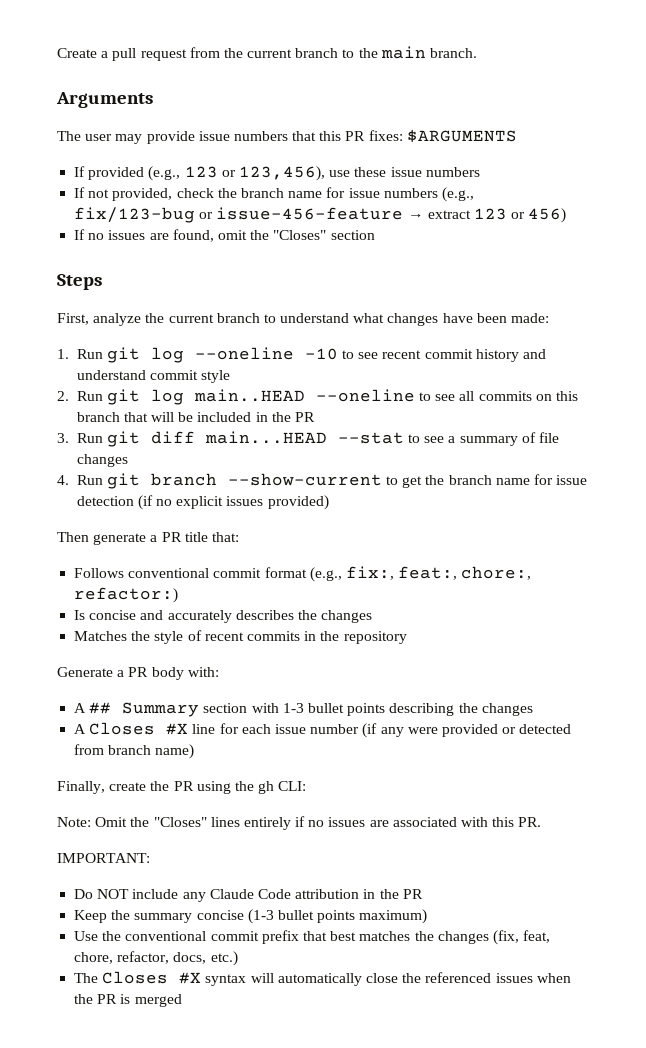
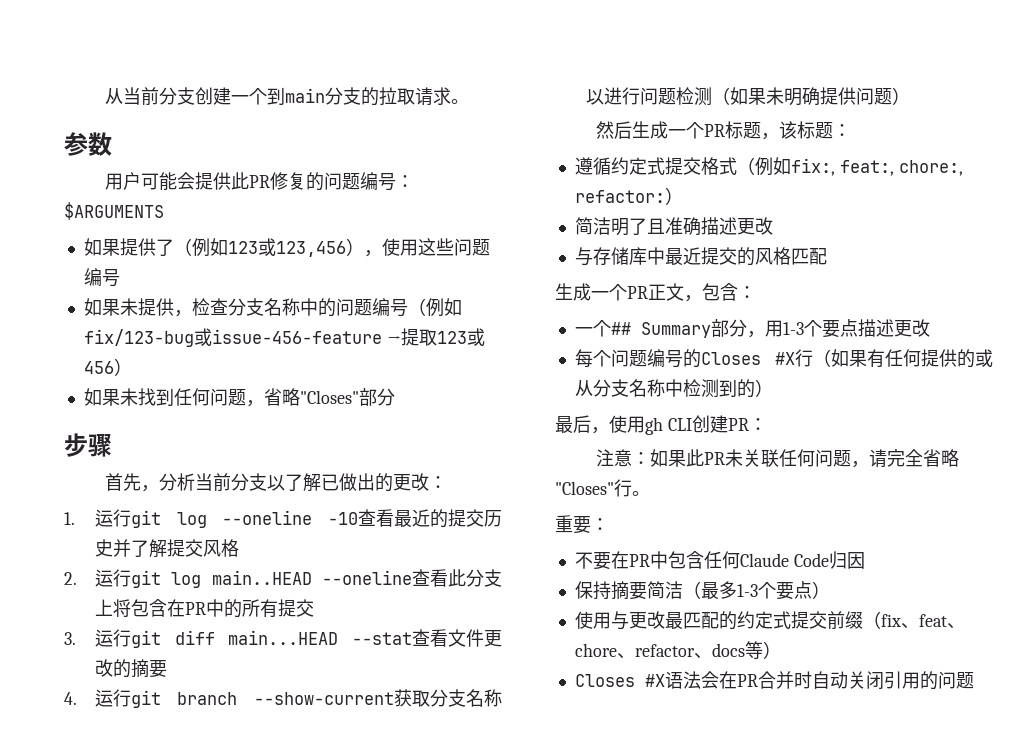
- Create a pull request from the current branch to the main branch.
- Arguments
- The user may provide issue numbers that this PR fixes: $ARGUMENTS
- If provided (e.g., 123 or 123,456), use these issue numbers
- If not provided, check the branch name for issue numbers (e.g., fix/123-bug or issue-456-feature → extract 123 or 456)
- If no issues are found, omit the "Closes" section
- Steps
- First, analyze the current branch to understand what changes have been made:
+ 从当前分支创建一个到main分支的拉取请求。
+ 参数
+ 用户可能会提供此PR修复的问题编号：$ARGUMENTS
+ 如果提供了（例如123或123,456），使用这些问题编号
+ 如果未提供，检查分支名称中的问题编号（例如fix/123-bug或issue-456-feature →提取123或456）
+ 如果未找到任何问题，省略"Closes"部分
+ 步骤
+ 首先，分析当前分支以了解已做出的更改：
- 1. Run git log --oneline -10 to see recent commit history and understand commit style
+ 1.运行git log --oneline -10查看最近的提交历史并了解提交风格
- 2. Run git log main..HEAD --oneline to see all commits on this branch that will be included in the PR
+ 2.运行git log main..HEAD --oneline查看此分支上将包含在PR中的所有提交
- 3. Run git diff main...HEAD --stat to see a summary of file changes
+ 3.运行git diff main...HEAD --stat查看文件更改的摘要
- 4. Run git branch --show-current to get the branch name for issue detection (if no explicit issues provided)
- Then generate a PR title that:
- Follows conventional commit format (e.g., fix:, feat:, chore:, refactor:)
- Is concise and accurately describes the changes
- Matches the style of recent commits in the repository
- Generate a PR body with:
- A ## Summary section with 1-3 bullet points describing the changes
- A Closes #X line for each issue number (if any were provided or detected from branch name)
- Finally, create the PR using the gh CLI:
- Note: Omit the "Closes" lines entirely if no issues are associated with this PR.
- IMPORTANT:
- Do NOT include any Claude Code attribution in the PR
- Keep the summary concise (1-3 bullet points maximum)
- Use the conventional commit prefix that best matches the changes (fix, feat, chore, refactor, docs, etc.)
- The Closes #X syntax will automatically close the referenced issues when the PR is merged
+ 4.运行git branch --show-current获取分支名称以进行问题检测（如果未明确提供问题）
+ 然后生成一个PR标题，该标题：
+ 遵循约定式提交格式（例如fix:, feat:, chore:, refactor:）
+ 简洁明了且准确描述更改
+ 与存储库中最近提交的风格匹配
+ 生成一个PR正文，包含：
+ 一个## Summary部分，用1-3个要点描述更改
+ 每个问题编号的Closes #X行（如果有任何提供的或从分支名称中检测到的）
+ 最后，使用gh CLI创建PR：
+ 注意：如果此PR未关联任何问题，请完全省略"Closes"行。
+ 重要：
+ 不要在PR中包含任何Claude Code归因
+ 保持摘要简洁（最多1-3个要点）
+ 使用与更改最匹配的约定式提交前缀（fix、feat、chore、refactor、docs等）
+ Closes #X语法会在PR合并时自动关闭引用的问题

